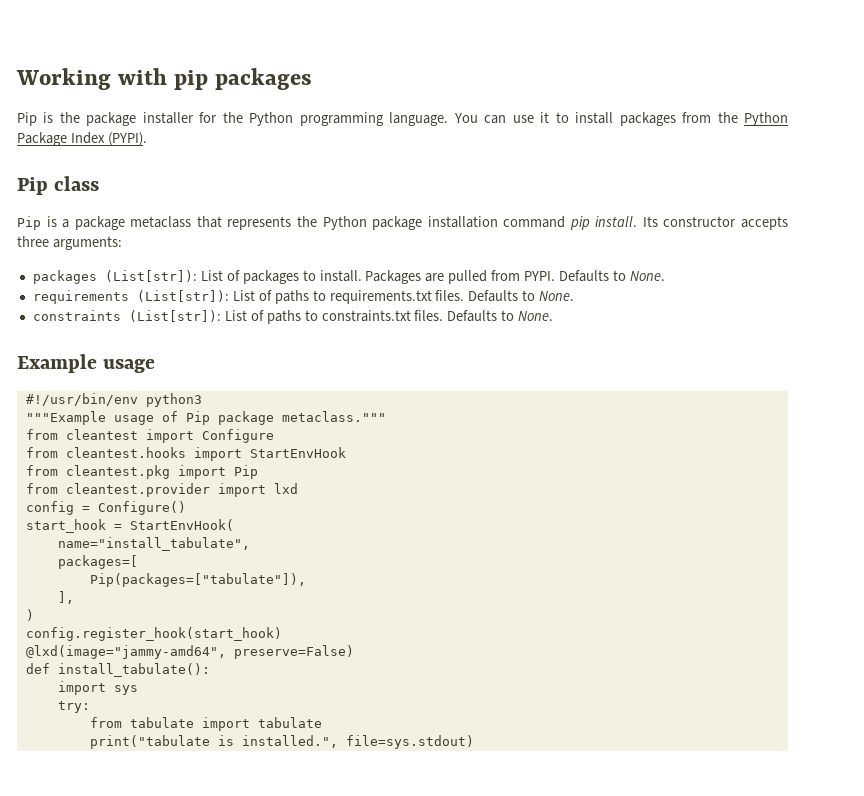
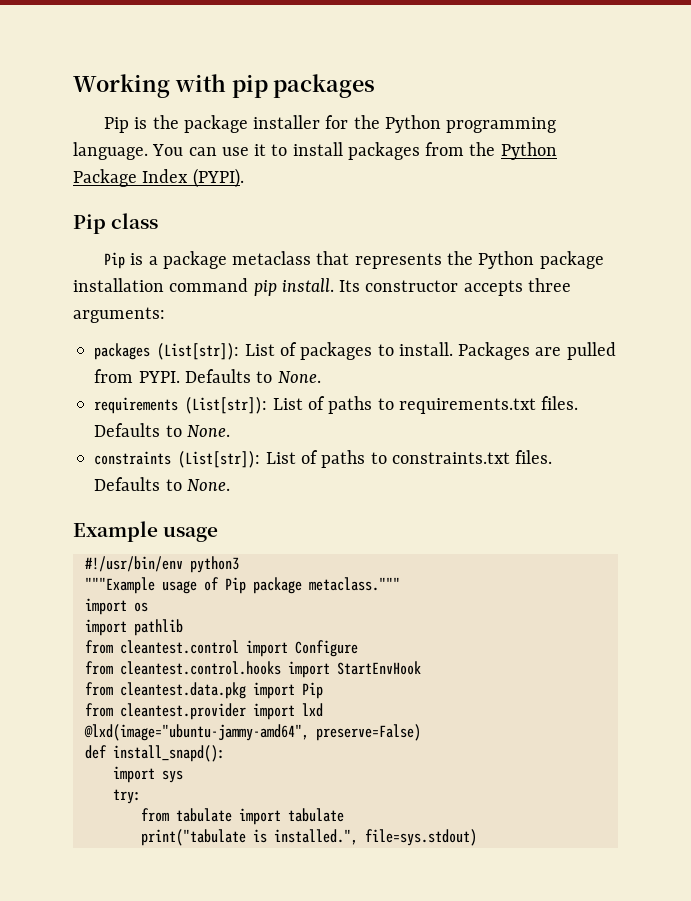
- from cleantest import Configure
+ import os
+ import pathlib
+ from cleantest.control import Configure
- from cleantest.hooks import StartEnvHook
+ from cleantest.control.hooks import StartEnvHook
- from cleantest.pkg import Pip
+ from cleantest.data.pkg import Pip
- config = Configure()
- start_hook = StartEnvHook(
- name="install_tabulate",
- packages=[
- Pip(packages=["tabulate"]),
- ],
- )
- config.register_hook(start_hook)
- @lxd(image="jammy-amd64", preserve=False)
+ @lxd(image="ubuntu-jammy-amd64", preserve=False)
- def install_tabulate():
+ def install_snapd():

